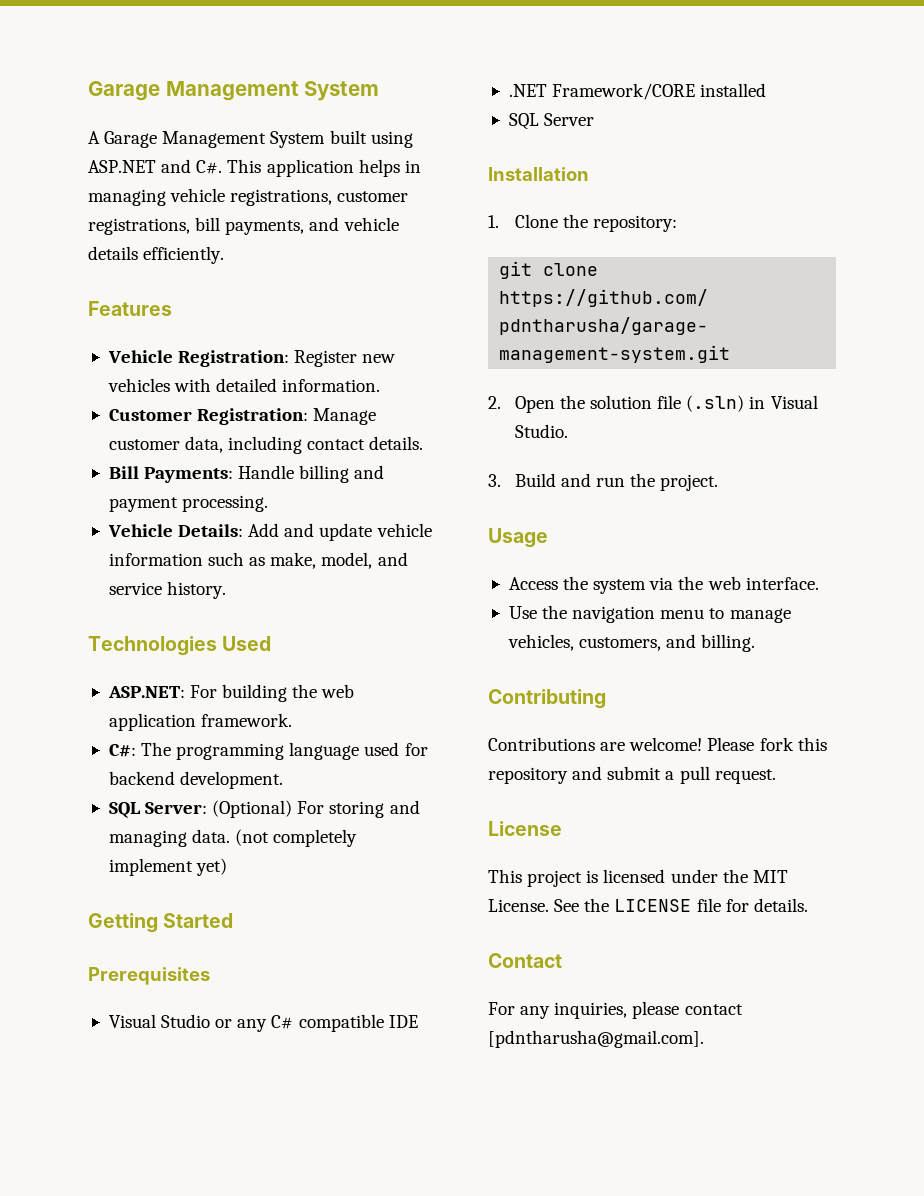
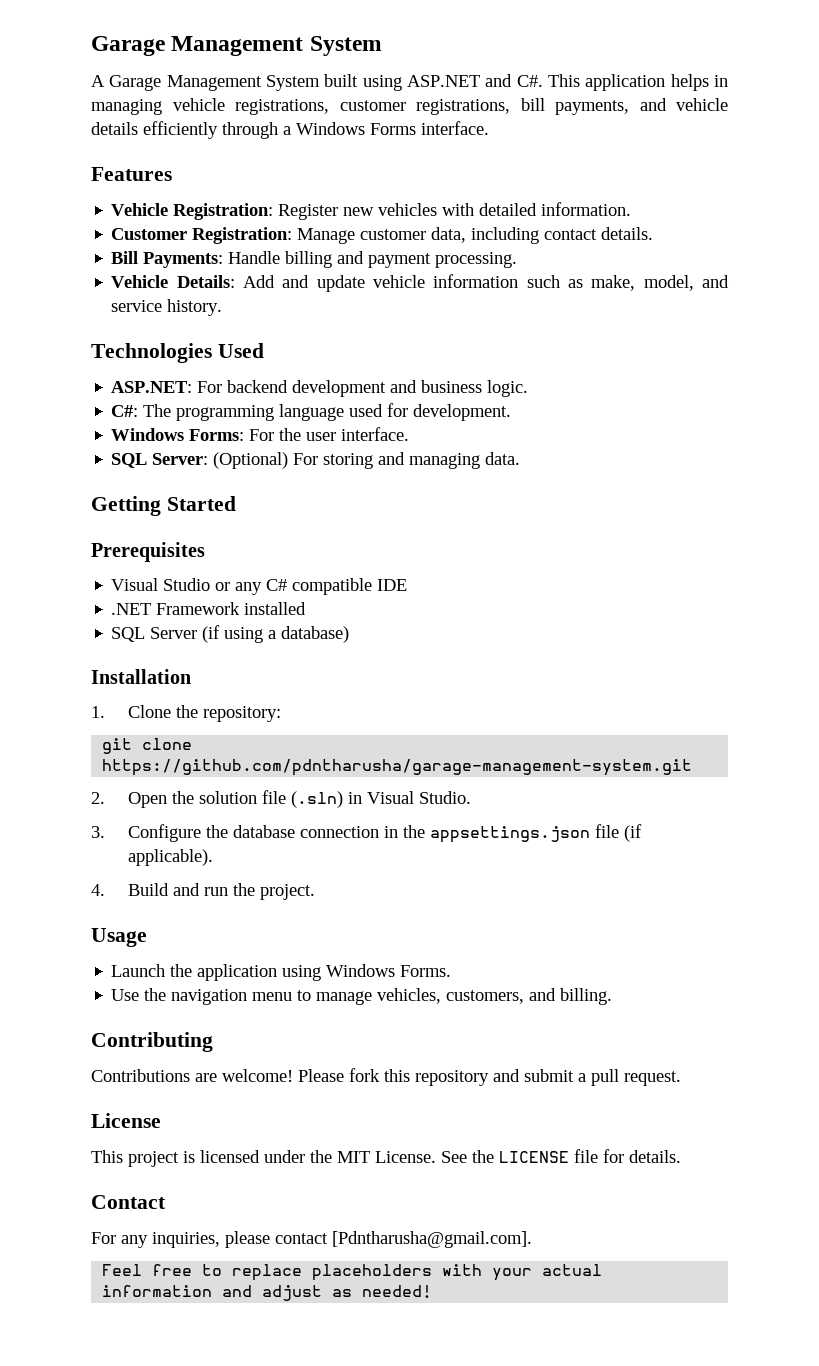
- A Garage Management System built using ASP.NET and C#. This application helps in managing vehicle registrations, customer registrations, bill payments, and vehicle details efficiently.
+ A Garage Management System built using ASP.NET and C#. This application helps in managing vehicle registrations, customer registrations, bill payments, and vehicle details efficiently through a Windows Forms interface.
- ASP.NET: For building the web application framework.
+ ASP.NET: For backend development and business logic.
- C#: The programming language used for backend development.
+ C#: The programming language used for development.
+ Windows Forms: For the user interface.
- (not completely implement yet)
- .NET Framework/CORE installed
+ .NET Framework installed
- SQL Server
+ SQL Server (if using a database)
- 3. Build and run the project.
+ 3. Configure the database connection in the appsettings.json file (if applicable).
+ 4. Build and run the project.
- Access the system via the web interface.
+ Launch the application using Windows Forms.
- For any inquiries, please contact [pdntharusha@gmail.com].
+ For any inquiries, please contact [Pdntharusha@gmail.com].
+ Feel free to replace placeholders with your actual information and adjust as needed!

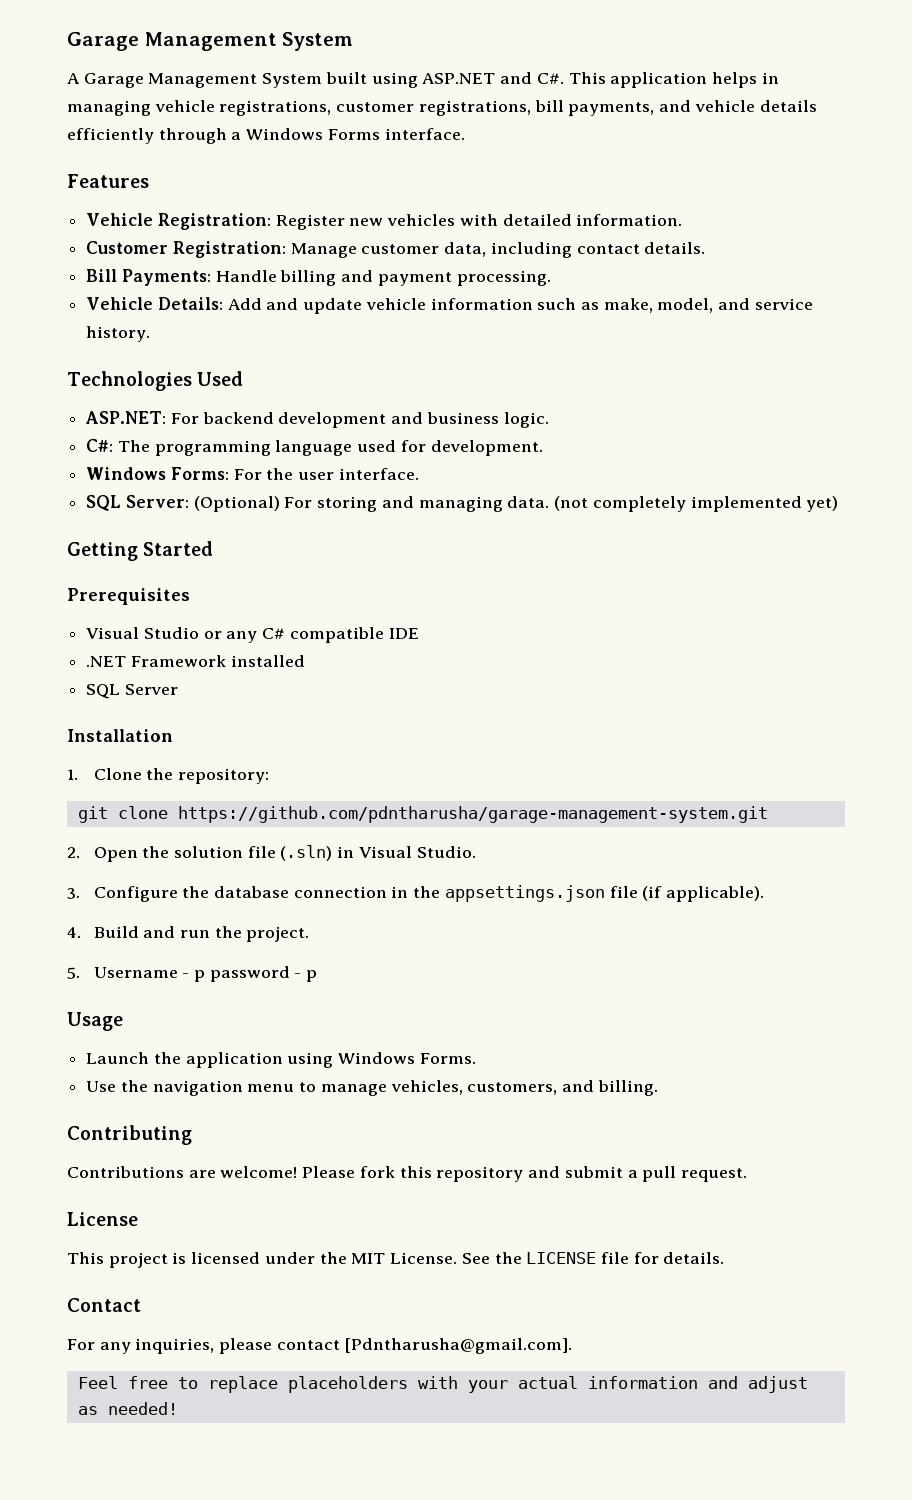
+ (not completely implemented yet)
- SQL Server (if using a database)
+ SQL Server
+ 5. Username - p password - p

